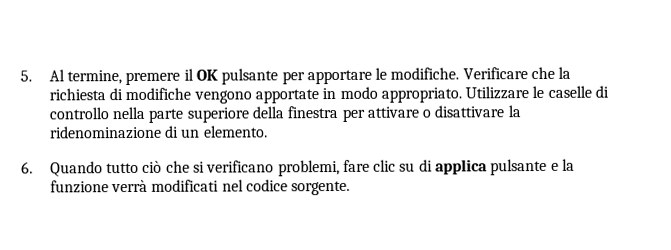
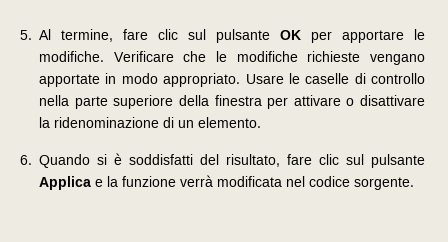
- 5. Al termine, premere il OK pulsante per apportare le modifiche.
+ 5. Al termine, fare clic sul pulsante OK per apportare le modifiche.
- Verificare che la richiesta di modifiche vengono apportate in modo appropriato.
+ Verificare che le modifiche richieste vengano apportate in modo appropriato.
- Utilizzare le caselle di controllo nella parte superiore della finestra per attivare o disattivare la ridenominazione di un elemento.
+ Usare le caselle di controllo nella parte superiore della finestra per attivare o disattivare la ridenominazione di un elemento.
- 6. Quando tutto ciò che si verificano problemi, fare clic su di applica pulsante e la funzione verrà modificati nel codice sorgente.
+ 6. Quando si è soddisfatti del risultato, fare clic sul pulsante Applica e la funzione verrà modificata nel codice sorgente.

